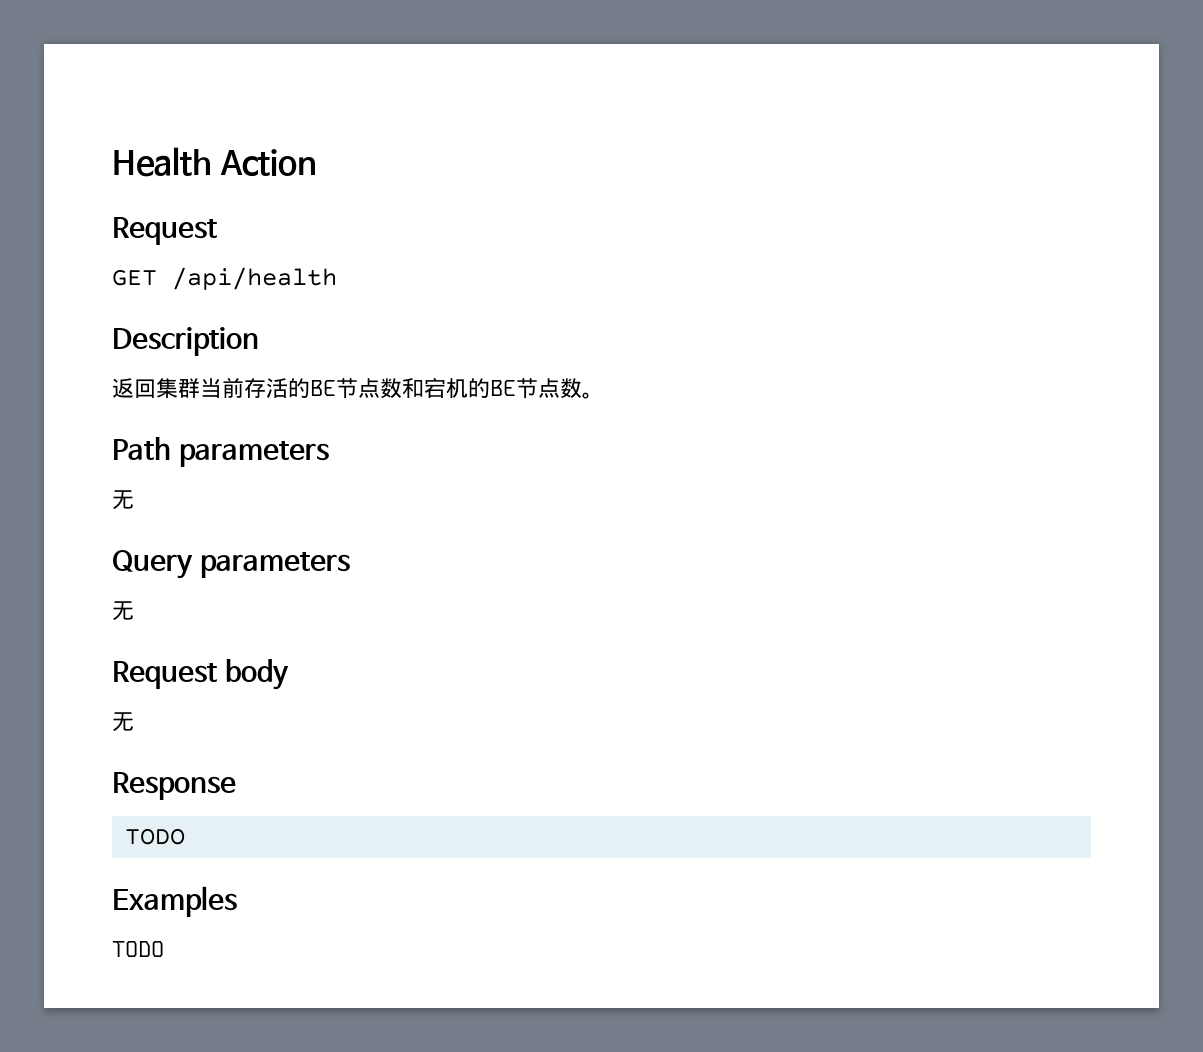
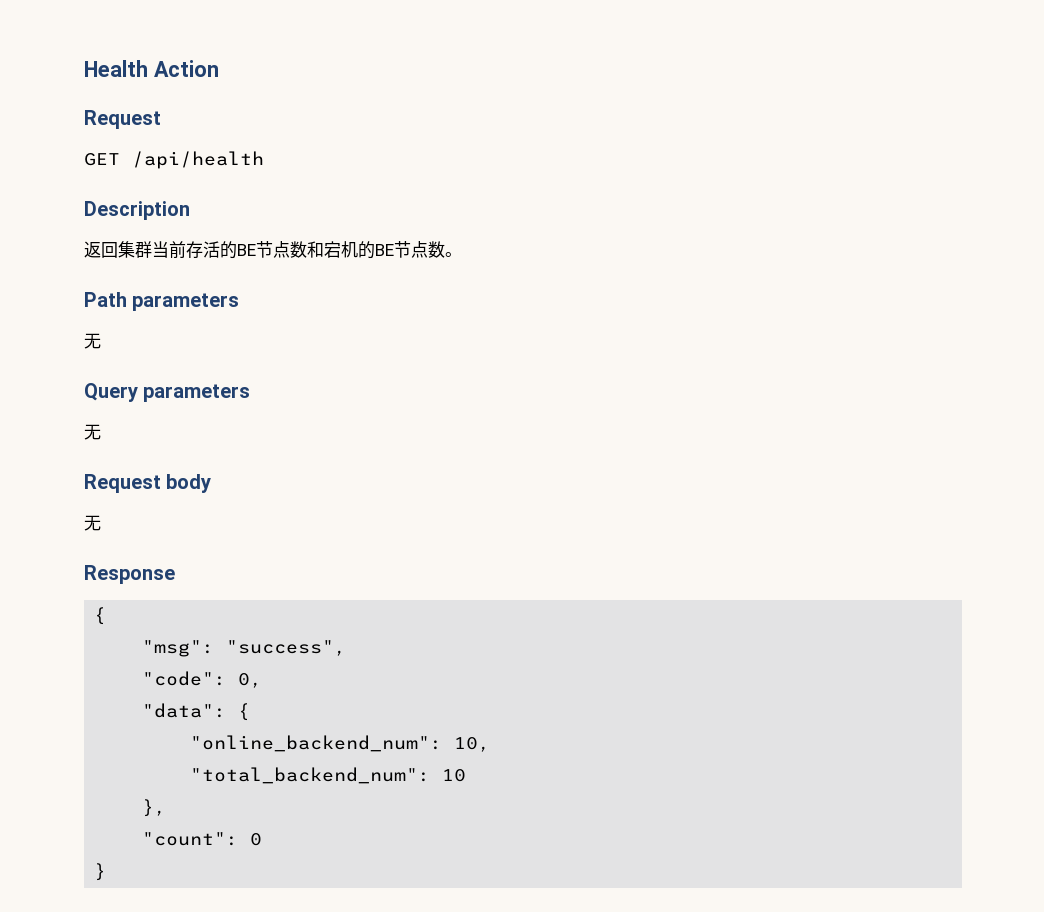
  Response
- TODO
- Examples
- TODO
+ {
+ "msg": "success",
+ "code": 0,
+ "data": {
+ "online_backend_num": 10,
+ "total_backend_num": 10
+ },
+ "count": 0
+ }

